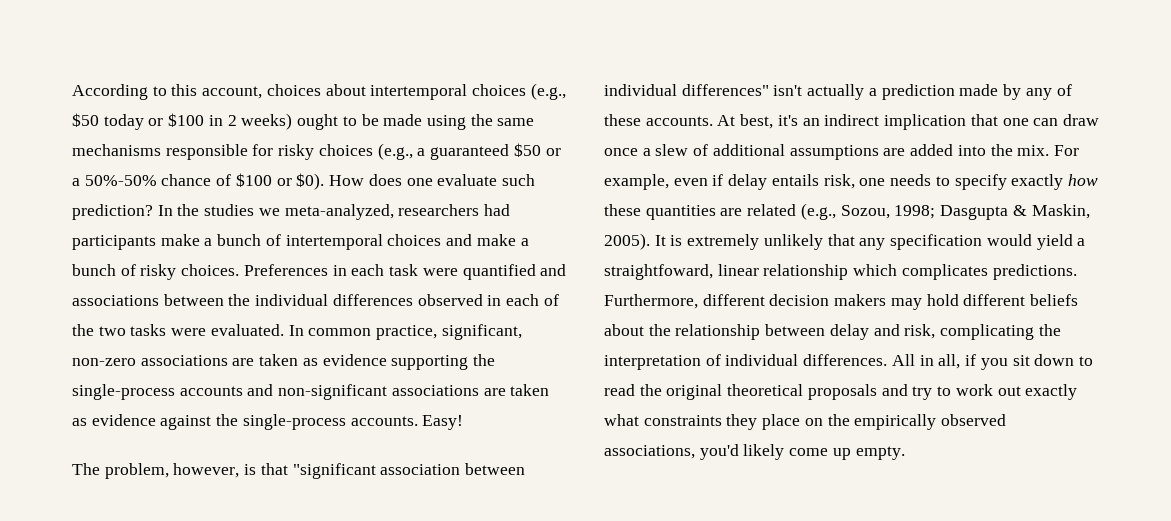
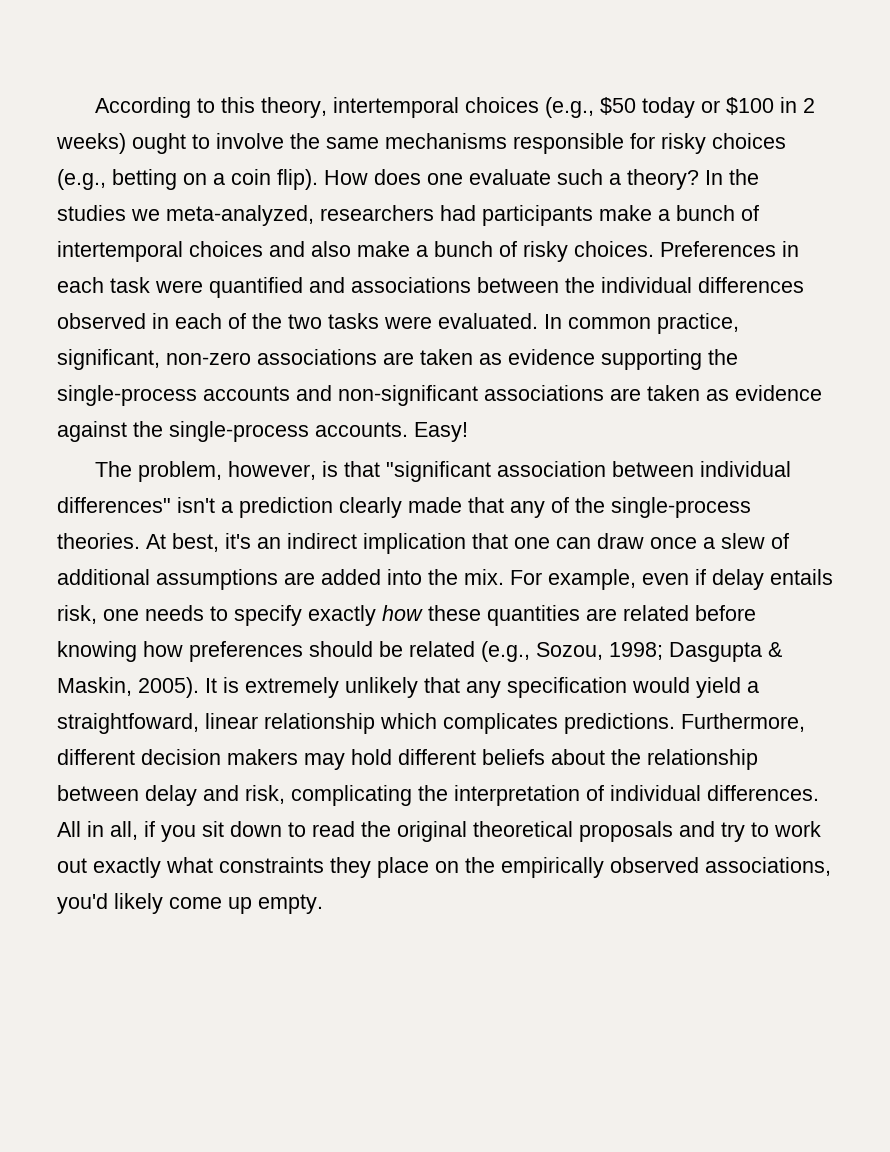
- According to this account, choices about intertemporal choices (e.g., $50 today or $100 in 2 weeks) ought to be made using the same mechanisms responsible for risky choices (e.g., a guaranteed $50 or a 50%-50% chance of $100 or $0).
+ According to this theory, intertemporal choices (e.g., $50 today or $100 in 2 weeks) ought to involve the same mechanisms responsible for risky choices (e.g., betting on a coin flip).
- How does one evaluate such prediction?
+ How does one evaluate such a theory?
- In the studies we meta-analyzed, researchers had participants make a bunch of intertemporal choices and make a bunch of risky choices.
+ In the studies we meta-analyzed, researchers had participants make a bunch of intertemporal choices and also make a bunch of risky choices.
- The problem, however, is that "significant association between individual differences" isn't actually a prediction made by any of these accounts.
+ The problem, however, is that "significant association between individual differences" isn't a prediction clearly made that any of the single-process theories.
- For example, even if delay entails risk, one needs to specify exactly how these quantities are related (e.g., Sozou, 1998; Dasgupta & Maskin, 2005).
+ For example, even if delay entails risk, one needs to specify exactly how these quantities are related before knowing how preferences should be related (e.g., Sozou, 1998; Dasgupta & Maskin, 2005).

